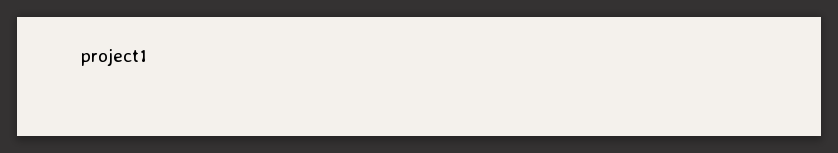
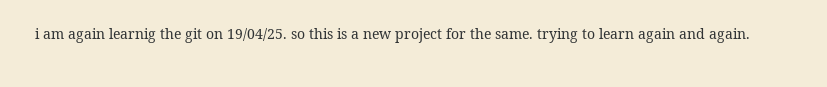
- project1
+ i am again learnig the git on 19/04/25. so this is a new project for the same. trying to learn again and again.

